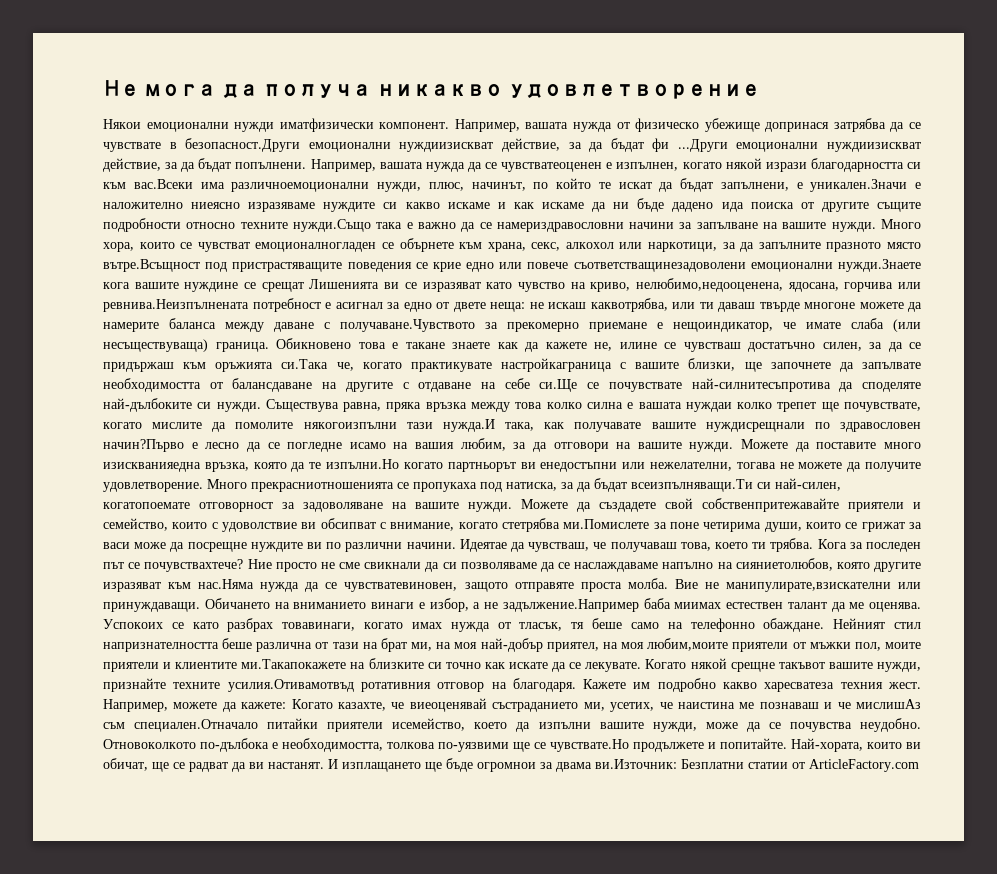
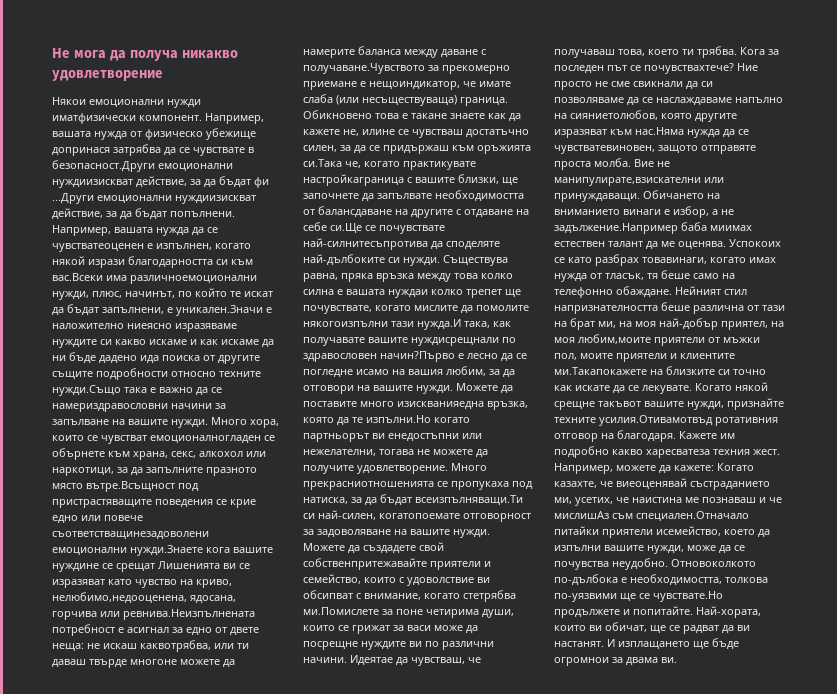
- И изплащането ще бъде огромнои за двама ви.Източник: Безплатни статии от ArticleFactory.com
+ И изплащането ще бъде огромнои за двама ви.

